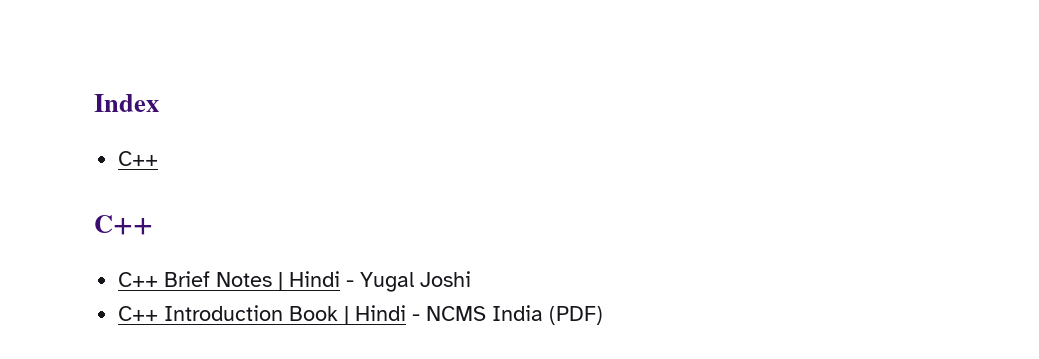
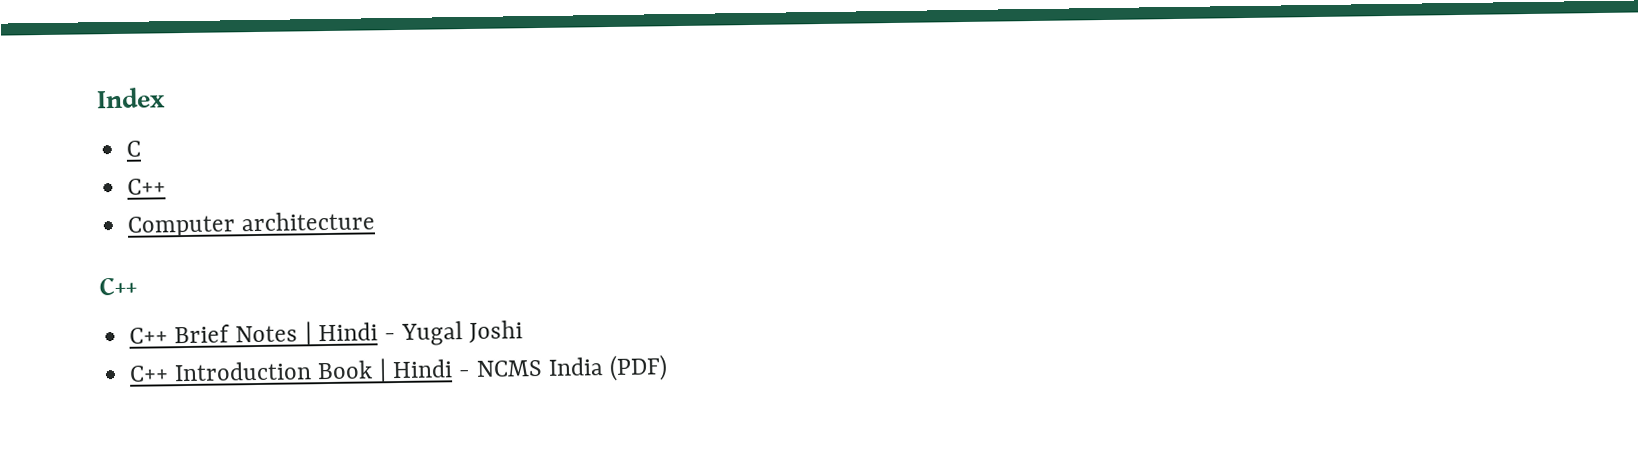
  Index
+ C
  C++
+ Computer architecture

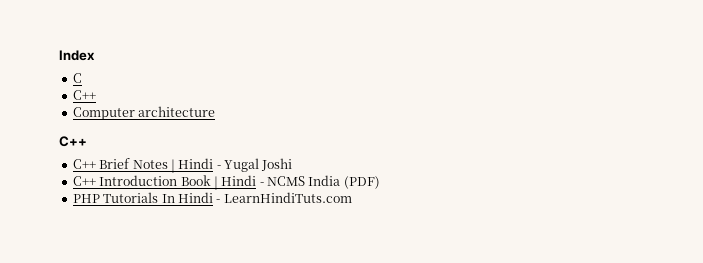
+ PHP Tutorials In Hindi - LearnHindiTuts.com

